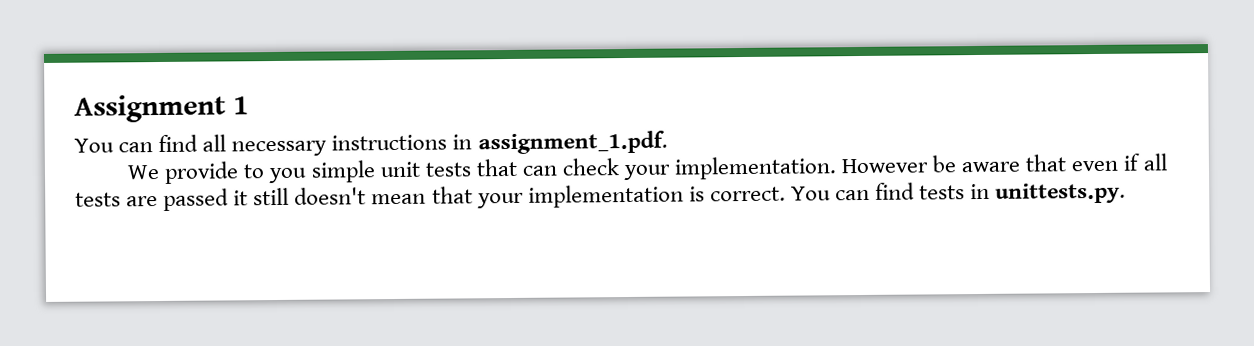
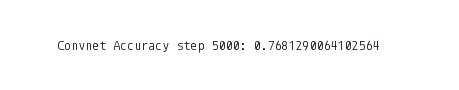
- Assignment 1
- You can find all necessary instructions in assignment_1.pdf.
- We provide to you simple unit tests that can check your implementation. However be aware that even if all tests are passed it still doesn't mean that your implementation is correct. You can find tests in unittests.py.
+ Convnet Accuracy step 5000: 0.7681290064102564

